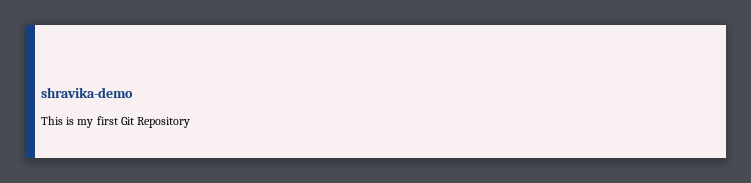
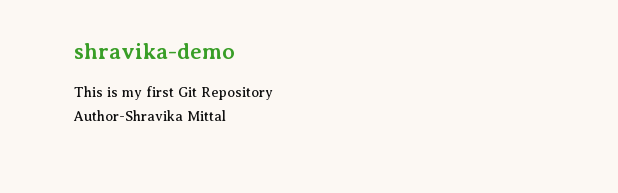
+ Author-Shravika Mittal

